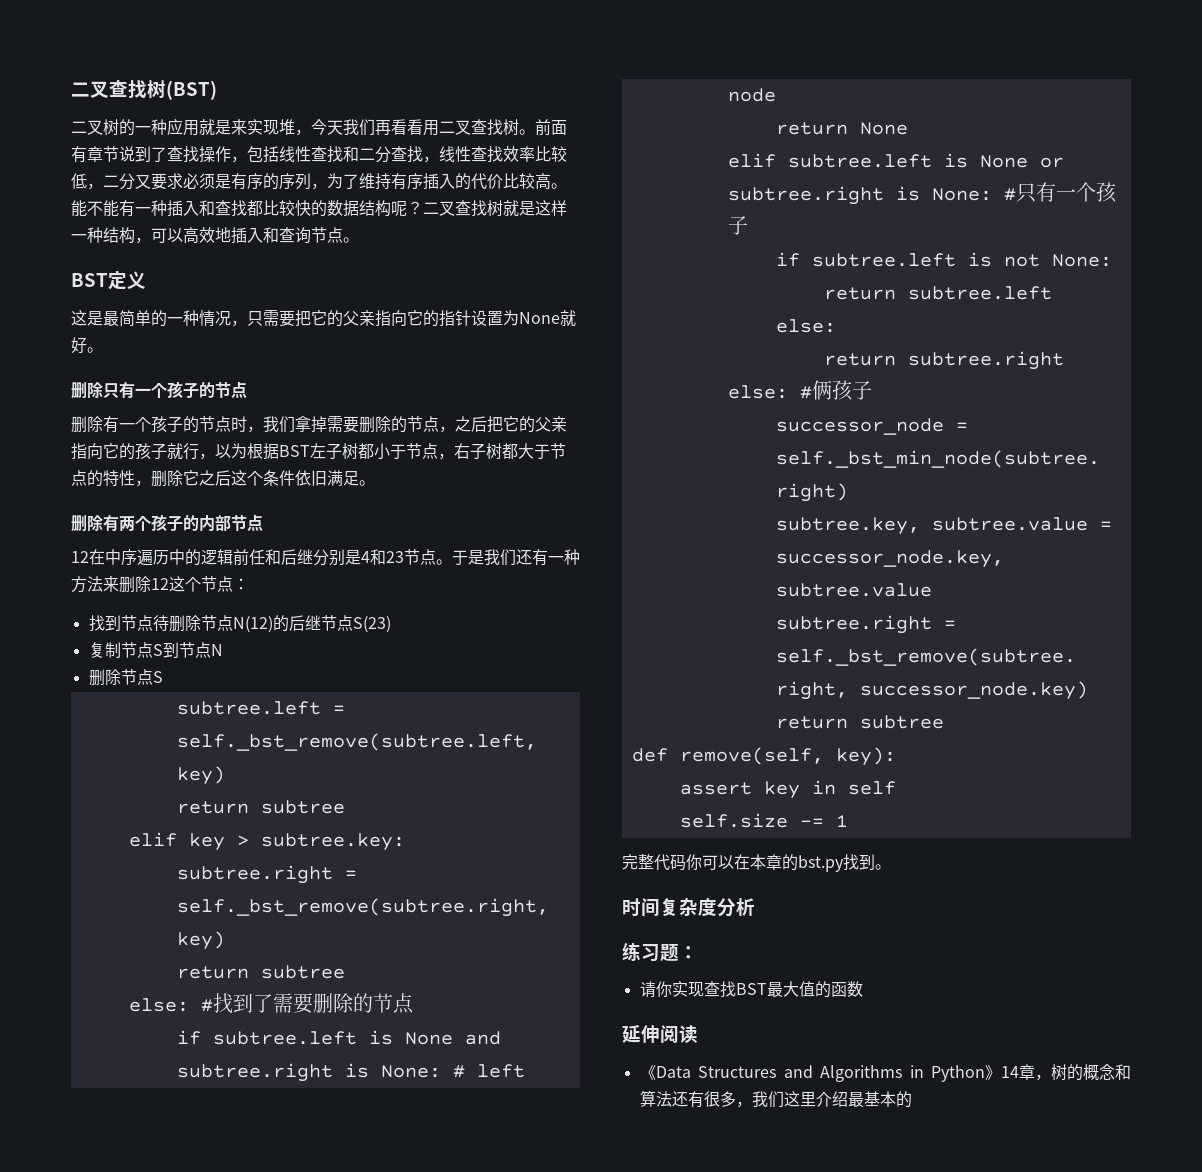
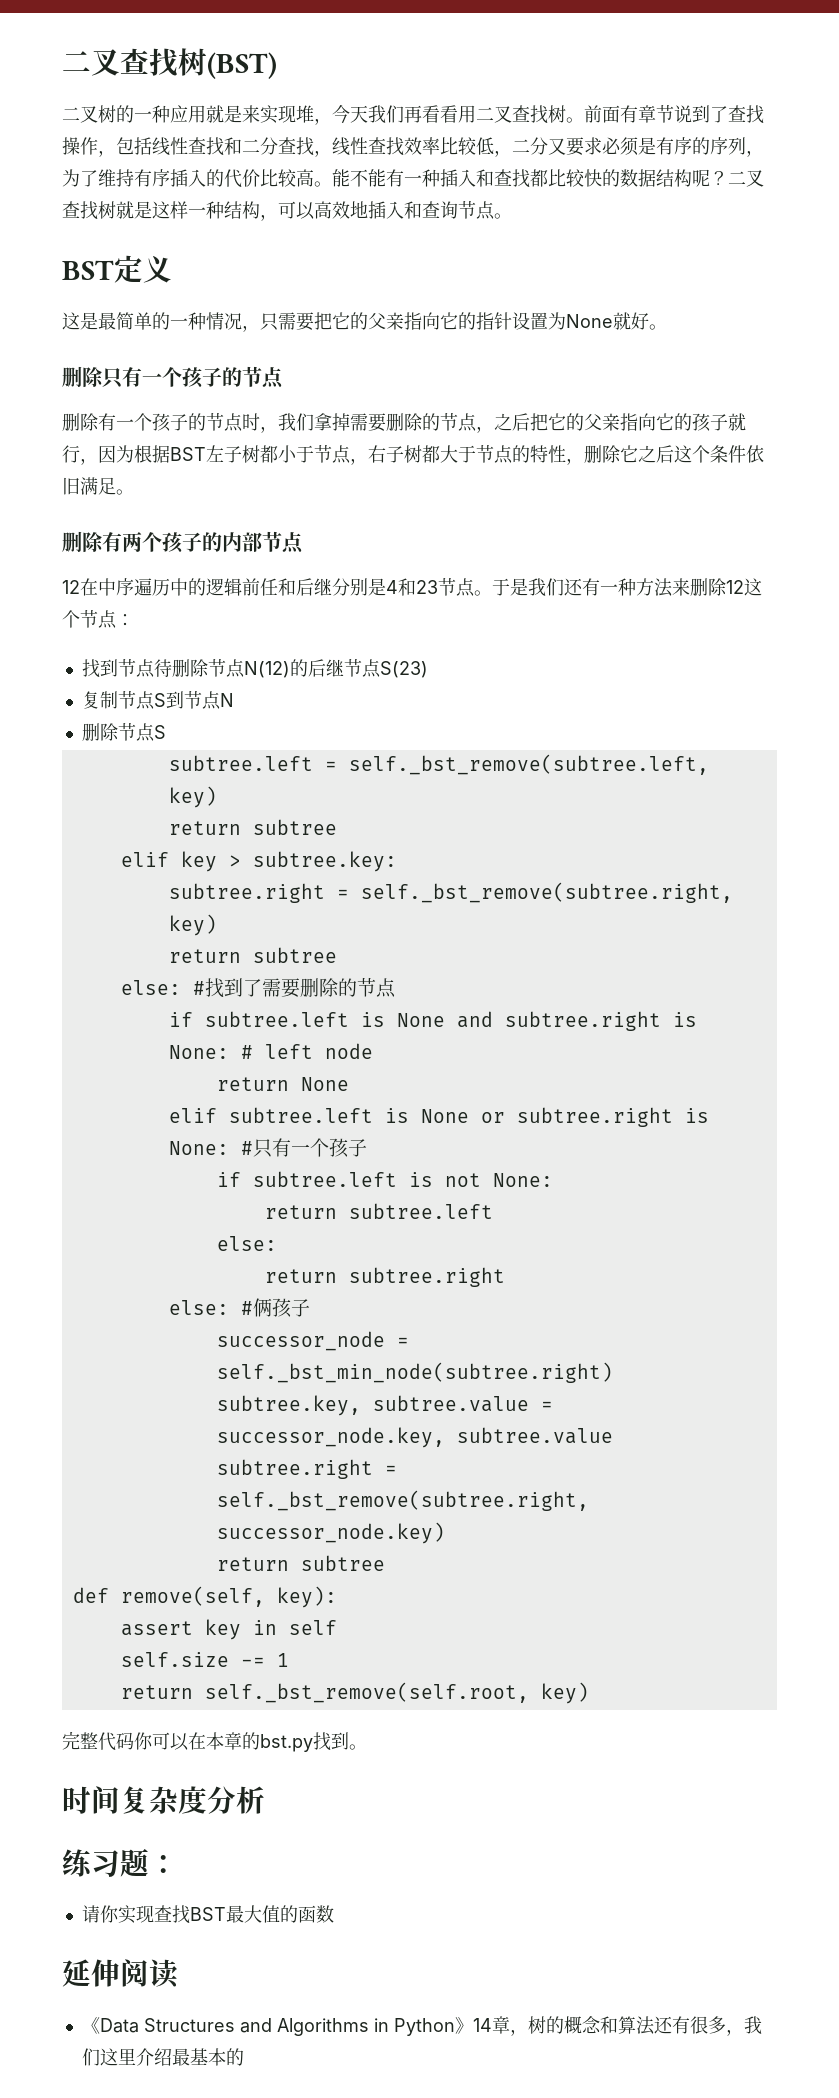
- 删除有一个孩子的节点时，我们拿掉需要删除的节点，之后把它的父亲指向它的孩子就行，以为根据BST左子树都小于节点，右子树都大于节点的特性，删除它之后这个条件依旧满足。
+ 删除有一个孩子的节点时，我们拿掉需要删除的节点，之后把它的父亲指向它的孩子就行，因为根据BST左子树都小于节点，右子树都大于节点的特性，删除它之后这个条件依旧满足。
+ return self._bst_remove(self.root, key)

